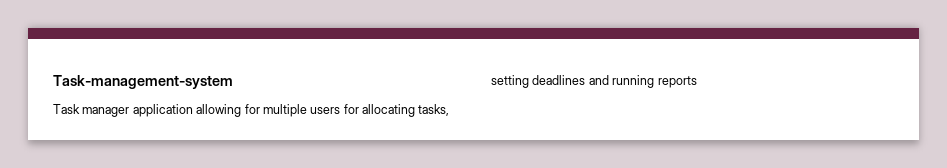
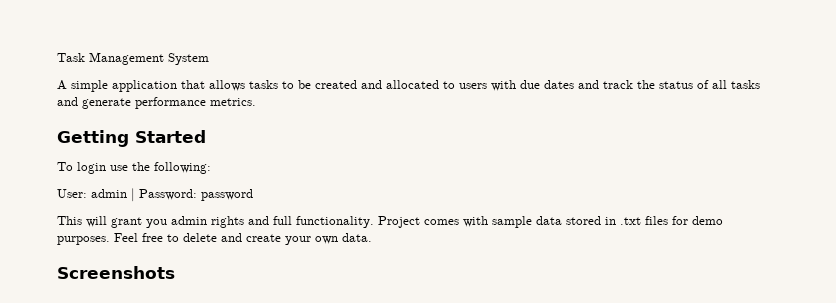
- Task-management-system
- Task manager application allowing for multiple users for allocating tasks, setting deadlines and running reports
+ Task Management System
+ A simple application that allows tasks to be created and allocated to users with due dates and track the status of all tasks and generate performance metrics.
+ Getting Started
+ To login use the following:
+ User: admin | Password: password
+ This will grant you admin rights and full functionality. Project comes with sample data stored in .txt files for demo purposes. Feel free to delete and create your own data.
+ Screenshots

